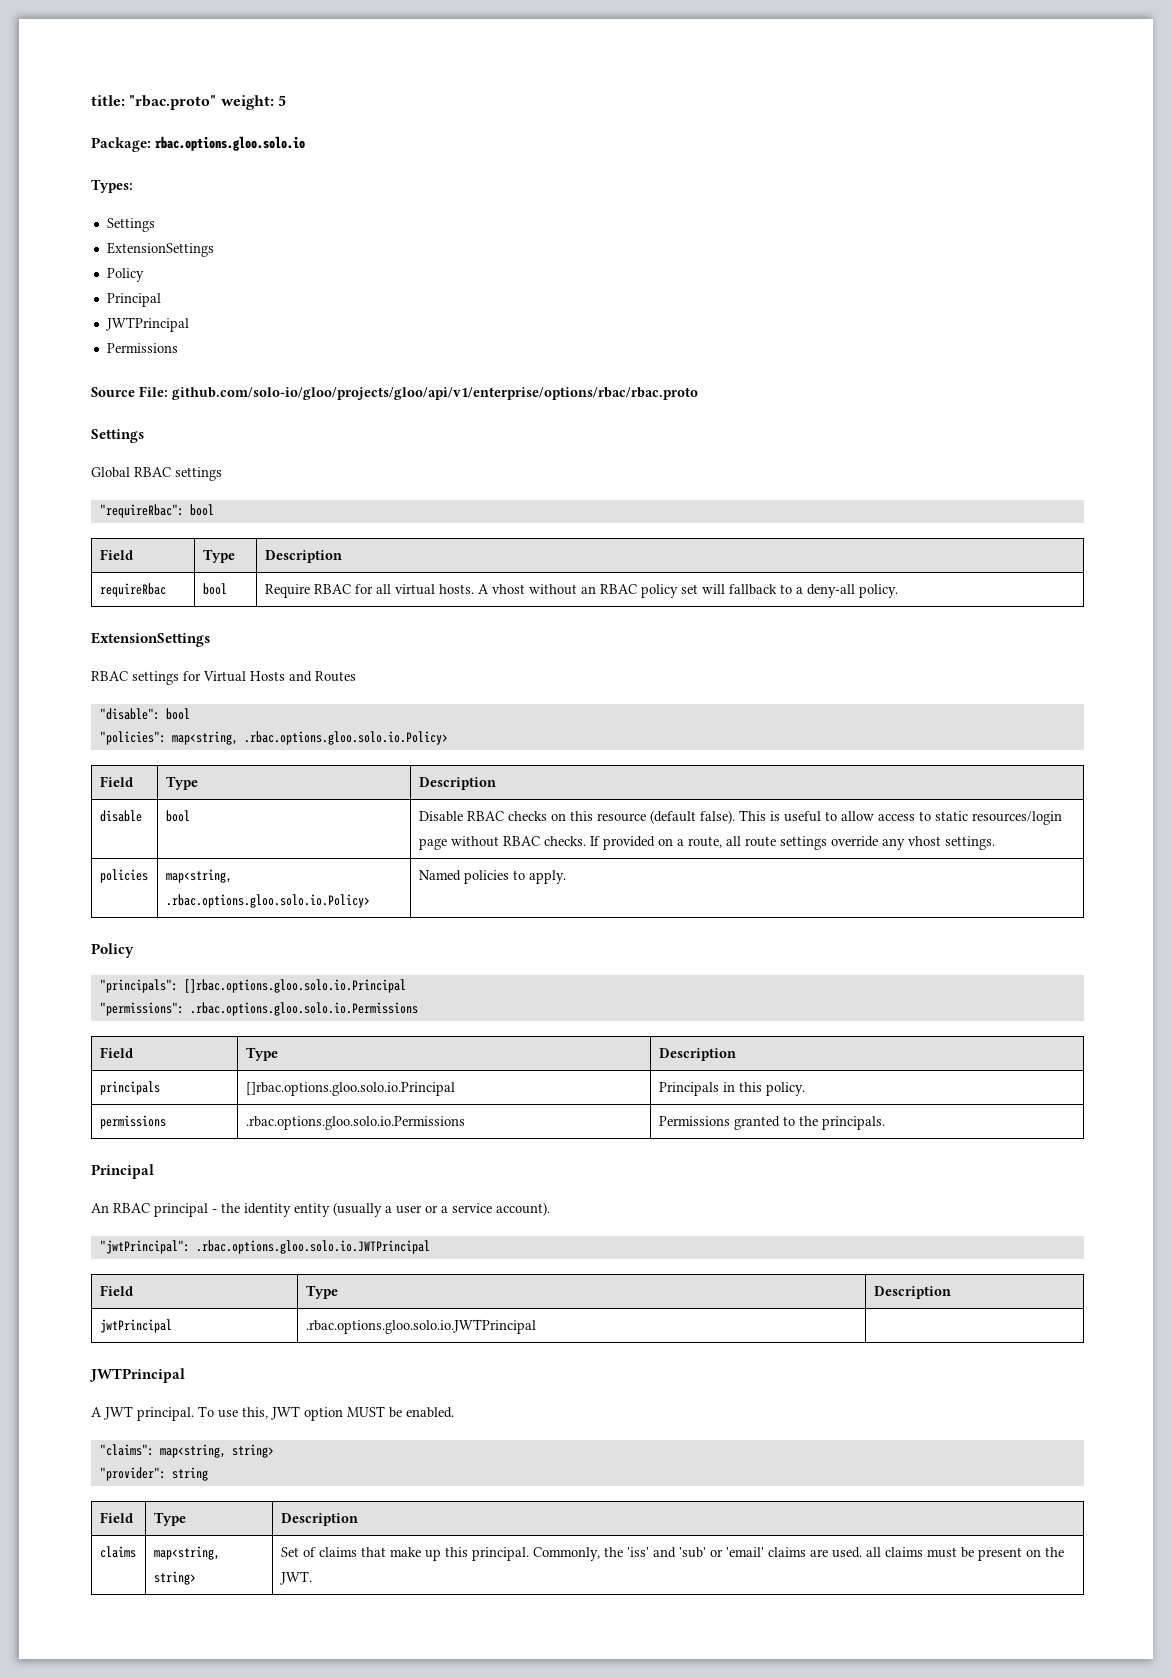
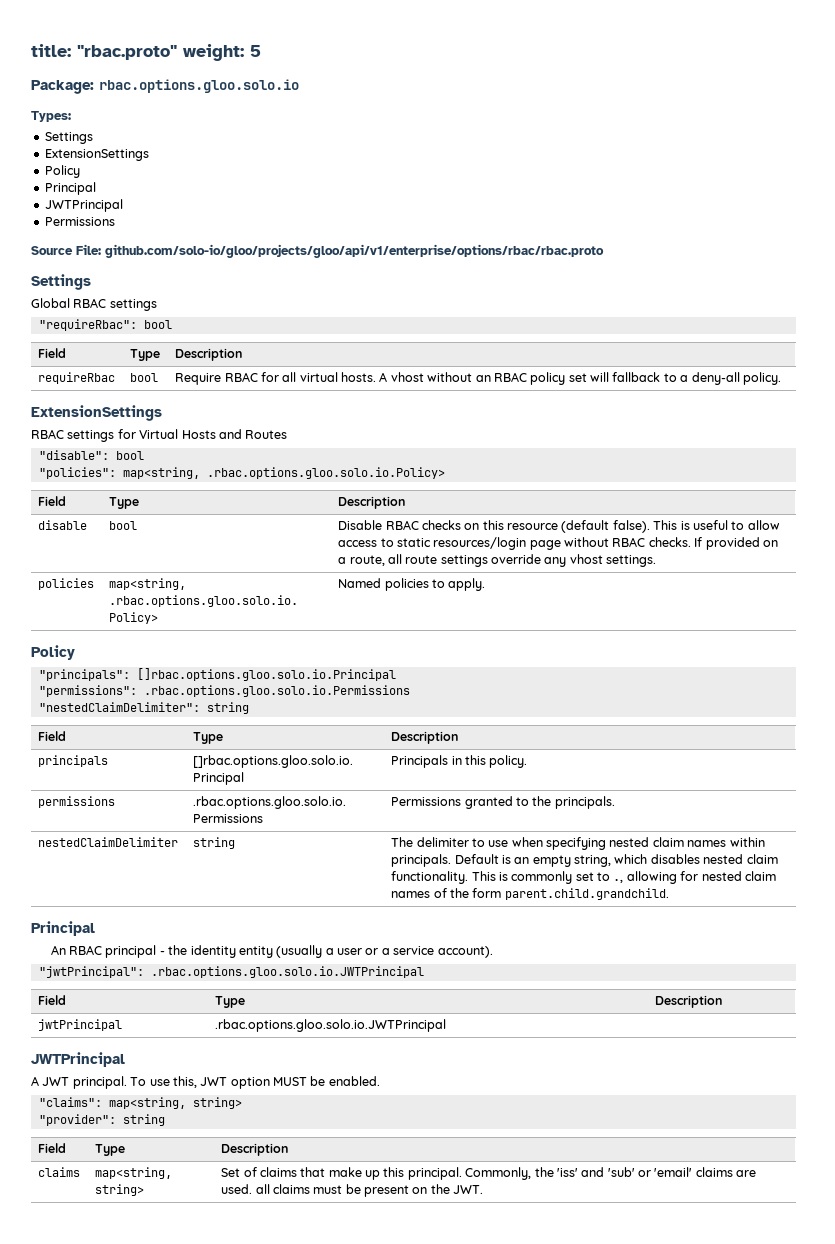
+ "nestedClaimDelimiter": string
+ nestedClaimDelimiter | string | The delimiter to use when specifying nested claim names within principals. Default is an empty string, which disables nested claim functionality. This is commonly set to ., allowing for nested claim names of the form parent.child.grandchild.

